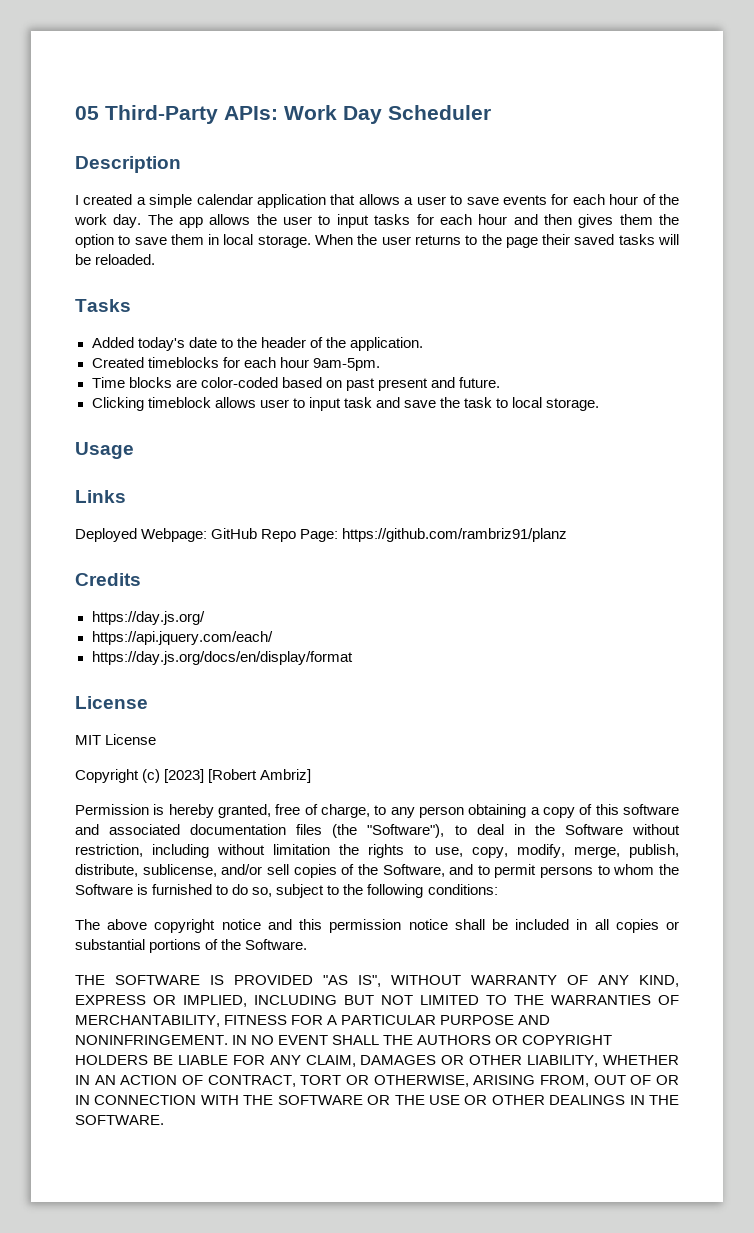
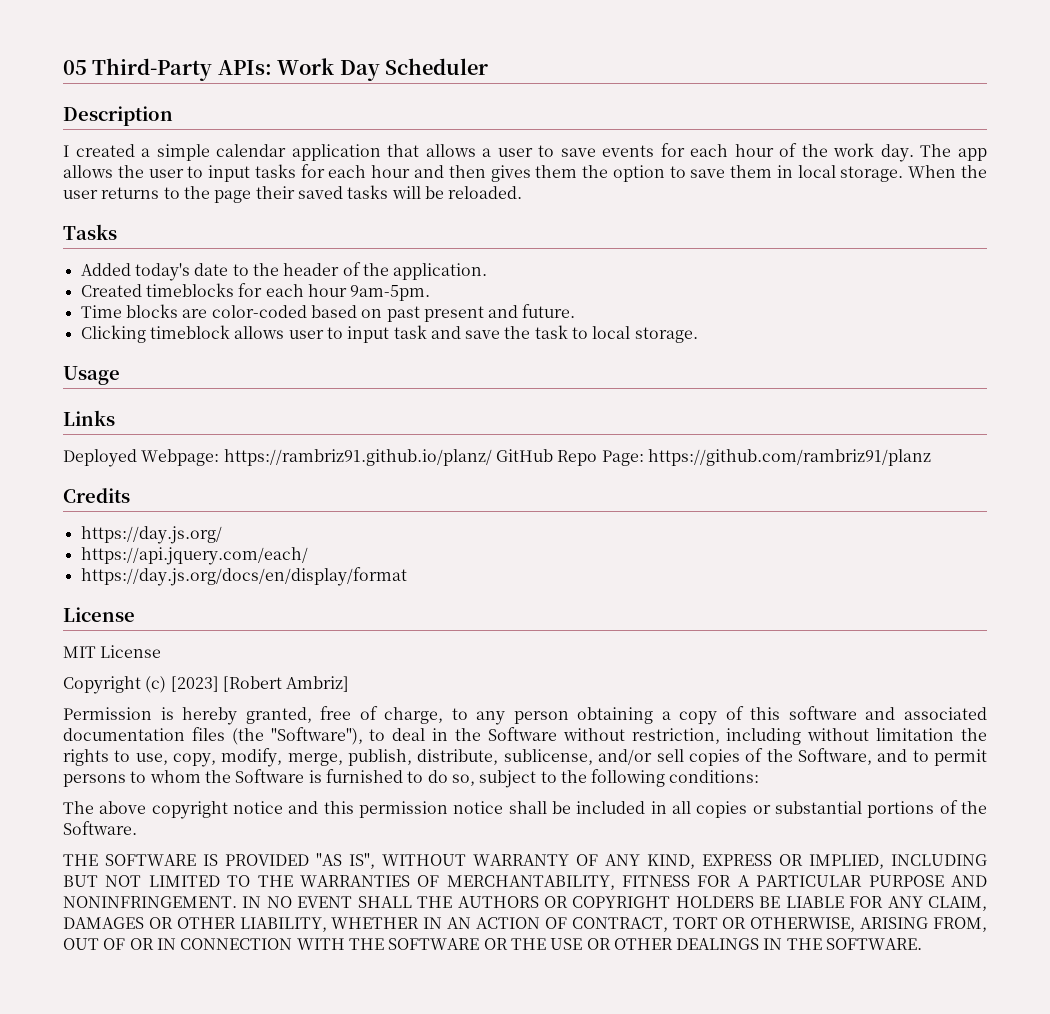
- Deployed Webpage: GitHub Repo Page: https://github.com/rambriz91/planz
+ Deployed Webpage: https://rambriz91.github.io/planz/ GitHub Repo Page: https://github.com/rambriz91/planz

